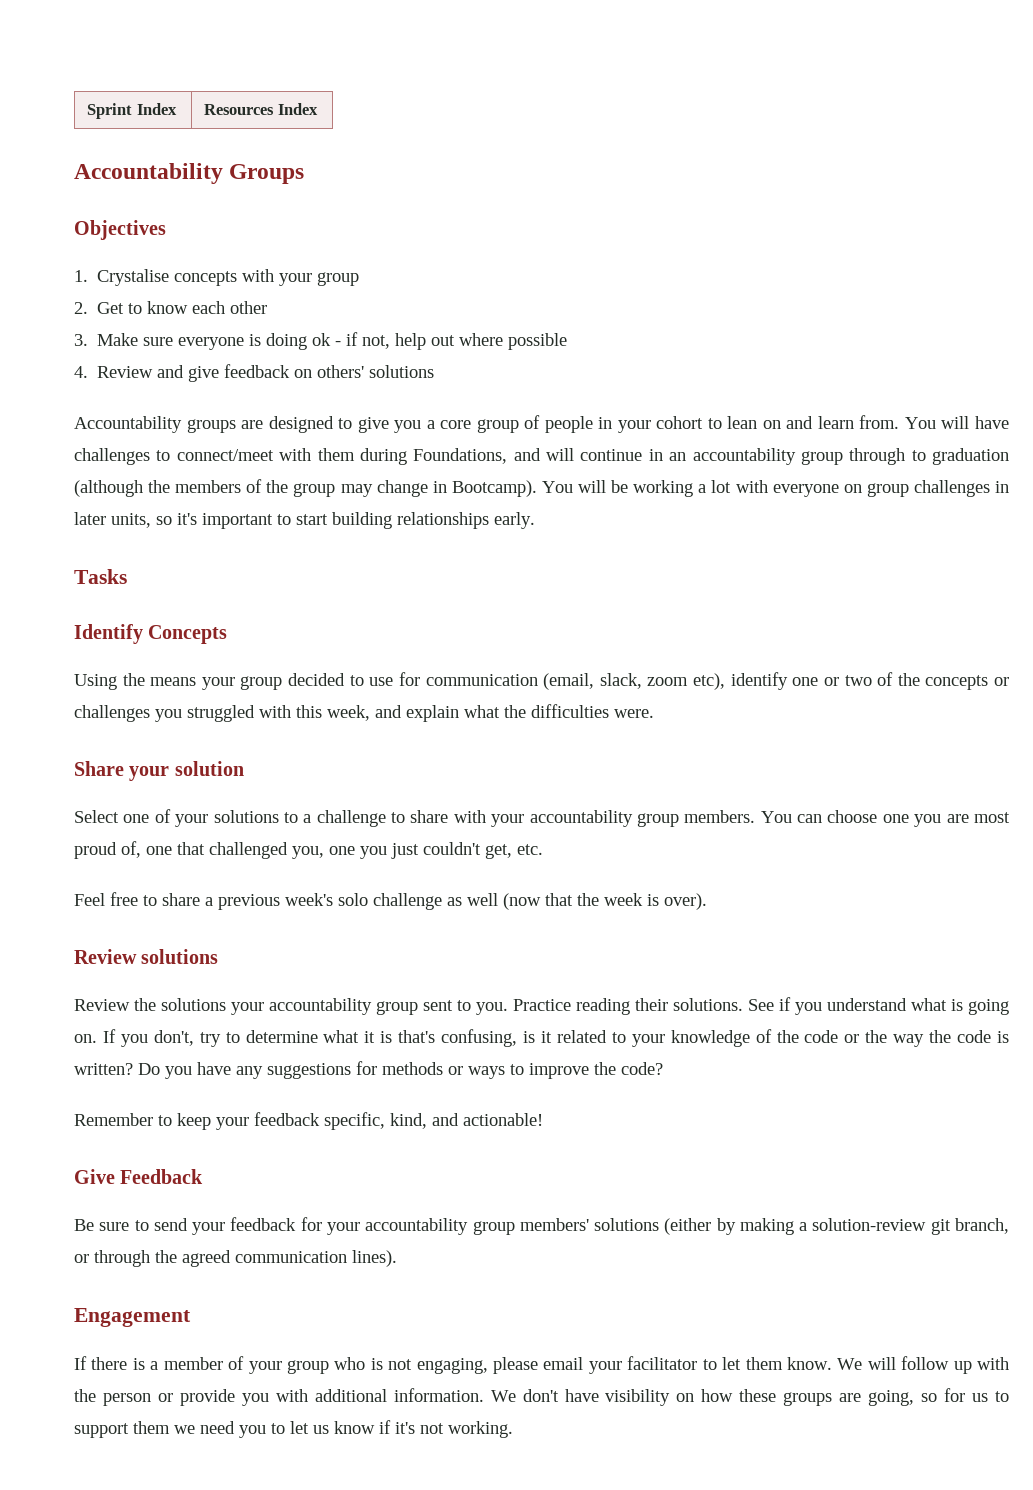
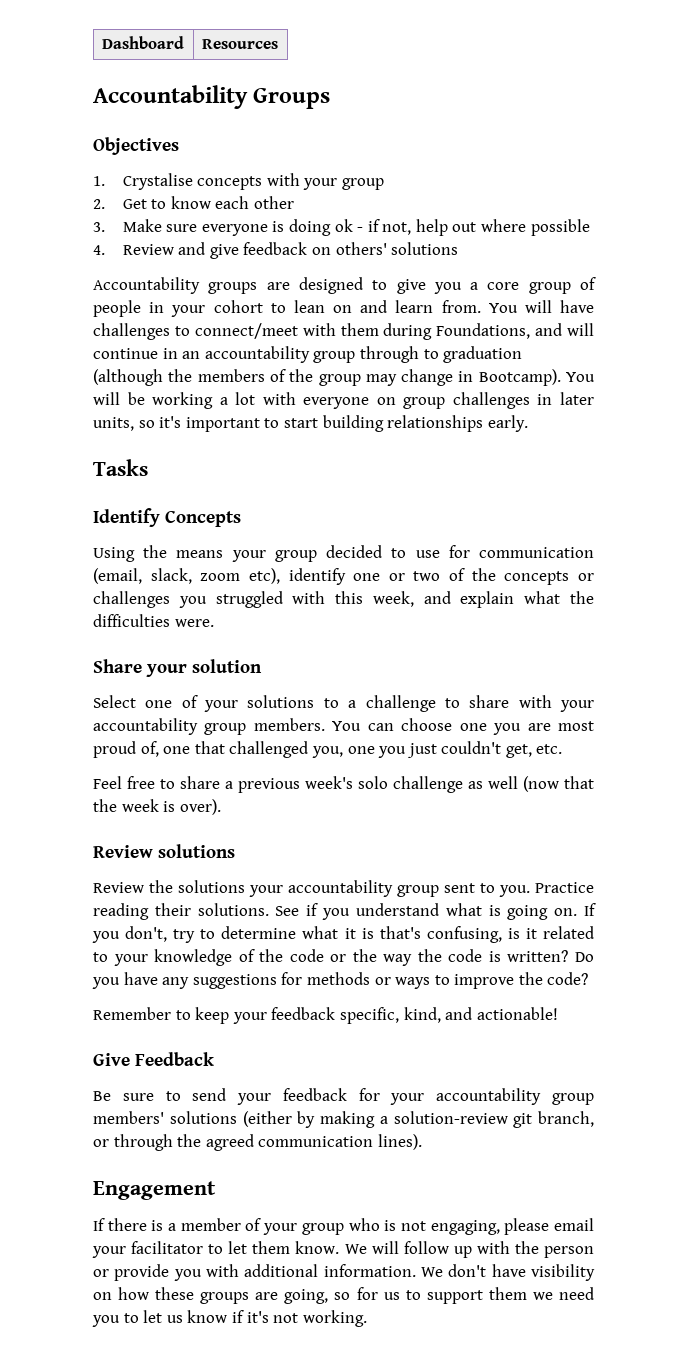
- Sprint Index | Resources Index
+ Dashboard | Resources

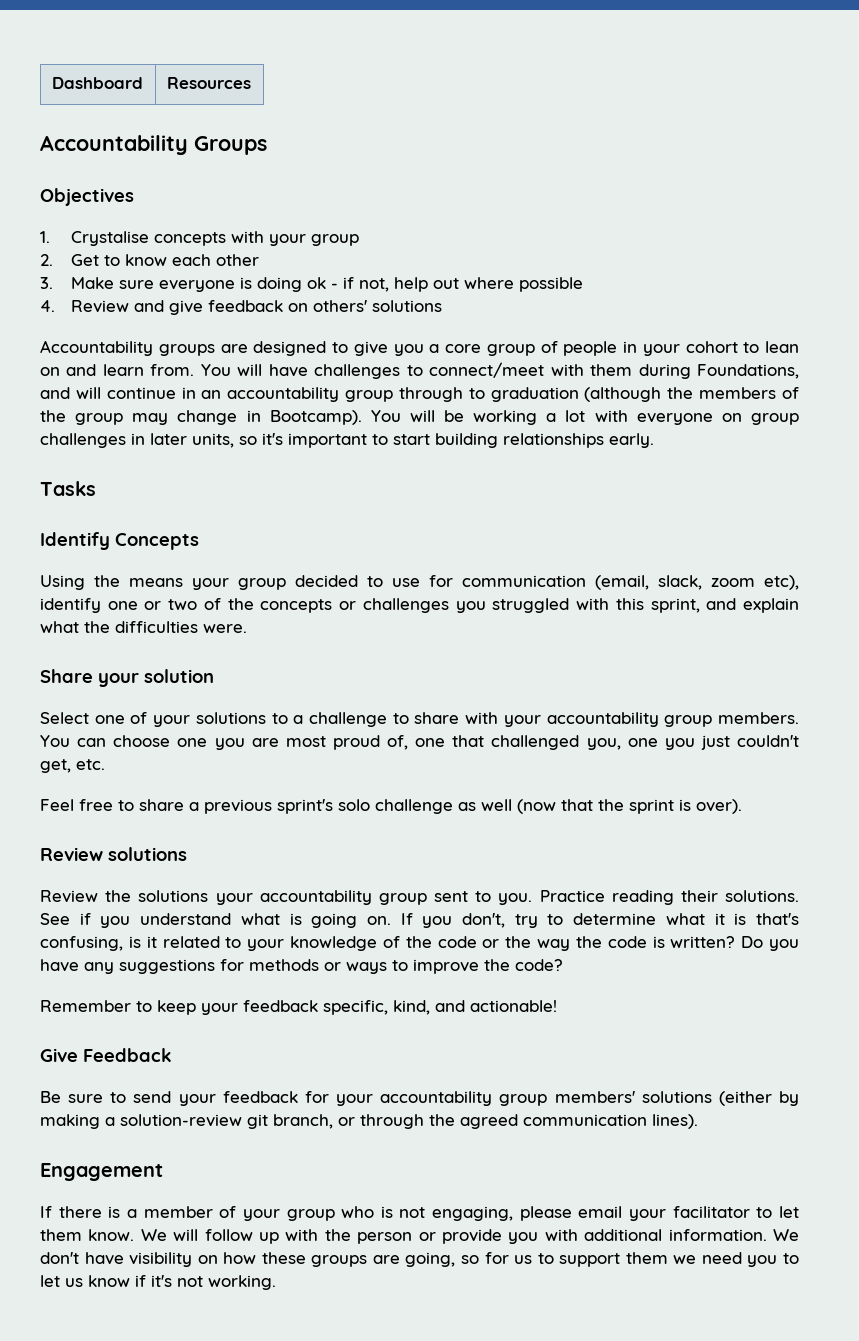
- Using the means your group decided to use for communication (email, slack, zoom etc), identify one or two of the concepts or challenges you struggled with this week, and explain what the difficulties were.
+ Using the means your group decided to use for communication (email, slack, zoom etc), identify one or two of the concepts or challenges you struggled with this sprint, and explain what the difficulties were.
- Feel free to share a previous week's solo challenge as well (now that the week is over).
+ Feel free to share a previous sprint's solo challenge as well (now that the sprint is over).

